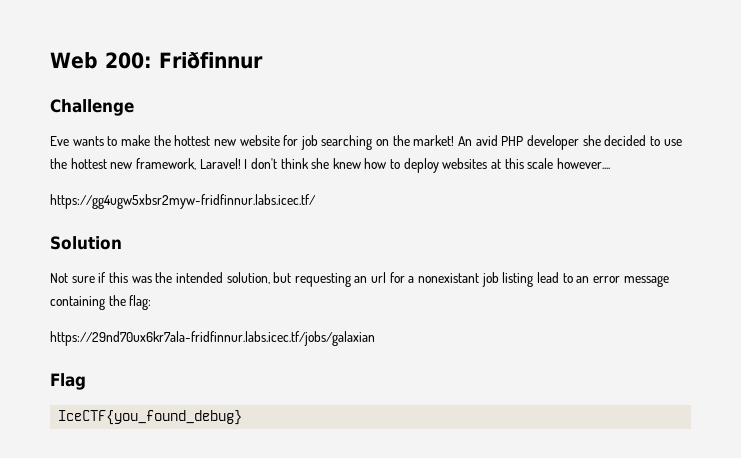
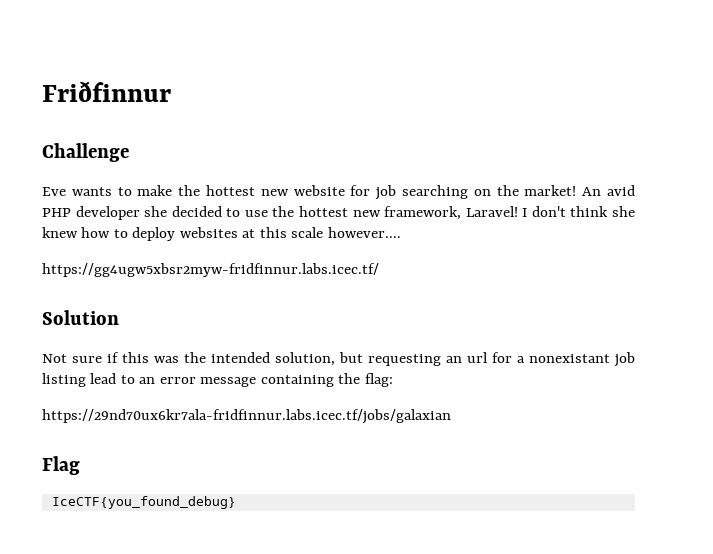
- Web 200: Friðfinnur
+ Friðfinnur

